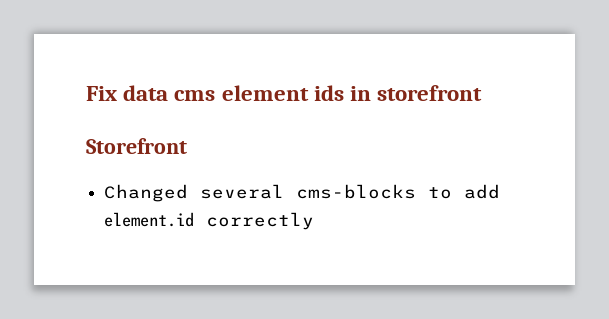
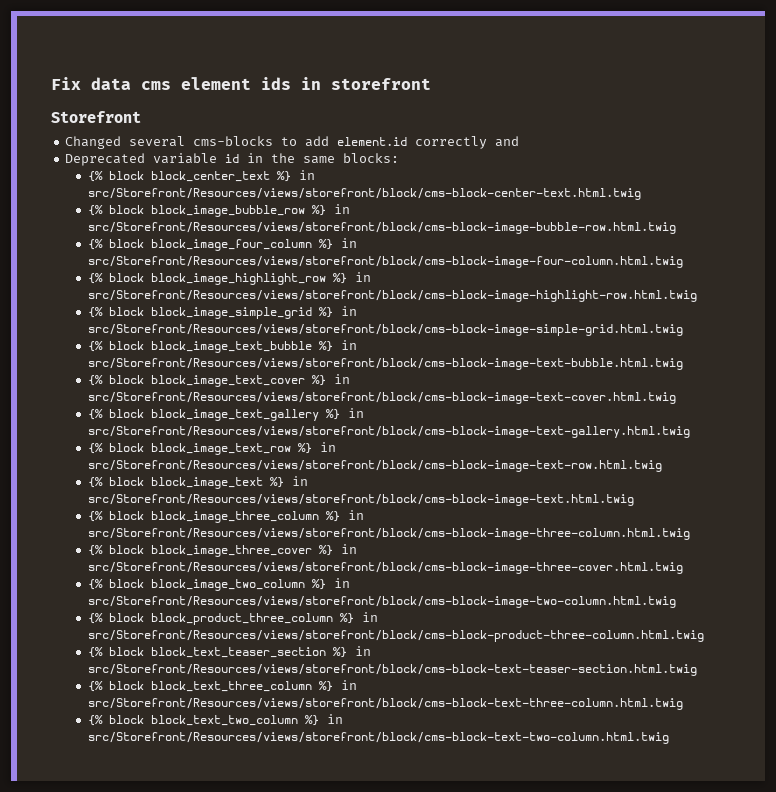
- Changed several cms-blocks to add element.id correctly
+ Changed several cms-blocks to add element.id correctly and
+ Deprecated variable id in the same blocks:
+ {% block block_center_text %} in src/Storefront/Resources/views/storefront/block/cms-block-center-text.html.twig
+ {% block block_image_bubble_row %} in src/Storefront/Resources/views/storefront/block/cms-block-image-bubble-row.html.twig
+ {% block block_image_four_column %} in src/Storefront/Resources/views/storefront/block/cms-block-image-four-column.html.twig
+ {% block block_image_highlight_row %} in src/Storefront/Resources/views/storefront/block/cms-block-image-highlight-row.html.twig
+ {% block block_image_simple_grid %} in src/Storefront/Resources/views/storefront/block/cms-block-image-simple-grid.html.twig
+ {% block block_image_text_bubble %} in src/Storefront/Resources/views/storefront/block/cms-block-image-text-bubble.html.twig
+ {% block block_image_text_cover %} in src/Storefront/Resources/views/storefront/block/cms-block-image-text-cover.html.twig
+ {% block block_image_text_gallery %} in src/Storefront/Resources/views/storefront/block/cms-block-image-text-gallery.html.twig
+ {% block block_image_text_row %} in src/Storefront/Resources/views/storefront/block/cms-block-image-text-row.html.twig
+ {% block block_image_text %} in src/Storefront/Resources/views/storefront/block/cms-block-image-text.html.twig
+ {% block block_image_three_column %} in src/Storefront/Resources/views/storefront/block/cms-block-image-three-column.html.twig
+ {% block block_image_three_cover %} in src/Storefront/Resources/views/storefront/block/cms-block-image-three-cover.html.twig
+ {% block block_image_two_column %} in src/Storefront/Resources/views/storefront/block/cms-block-image-two-column.html.twig
+ {% block block_product_three_column %} in src/Storefront/Resources/views/storefront/block/cms-block-product-three-column.html.twig
+ {% block block_text_teaser_section %} in src/Storefront/Resources/views/storefront/block/cms-block-text-teaser-section.html.twig
+ {% block block_text_three_column %} in src/Storefront/Resources/views/storefront/block/cms-block-text-three-column.html.twig
+ {% block block_text_two_column %} in src/Storefront/Resources/views/storefront/block/cms-block-text-two-column.html.twig

